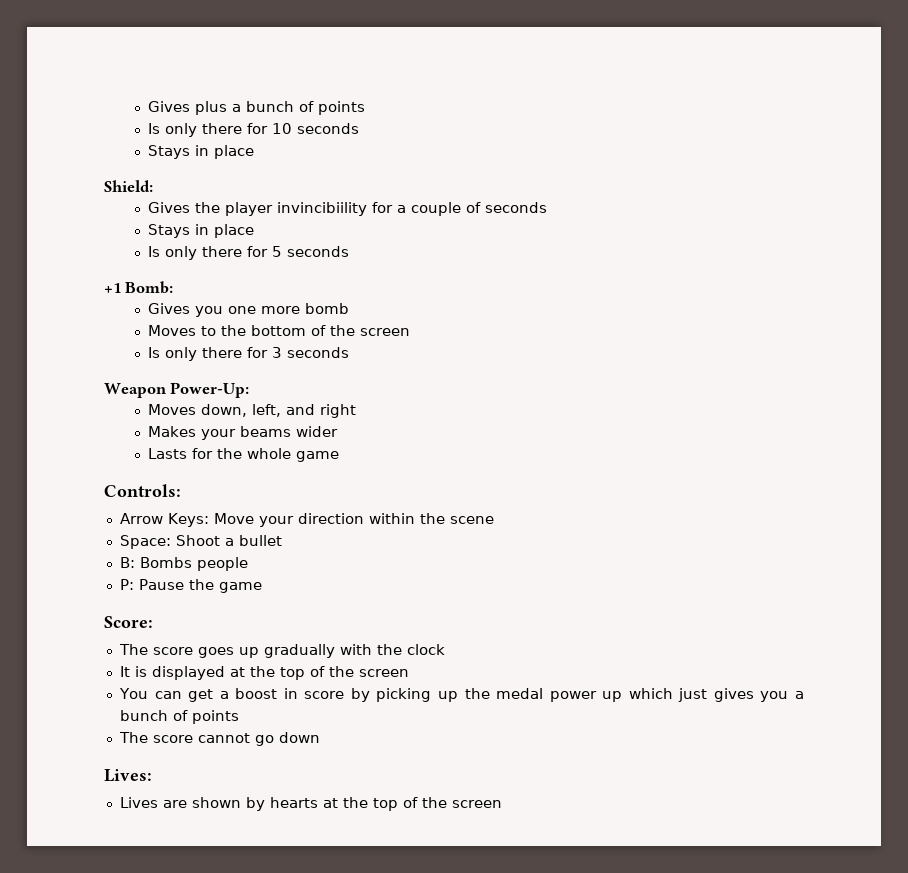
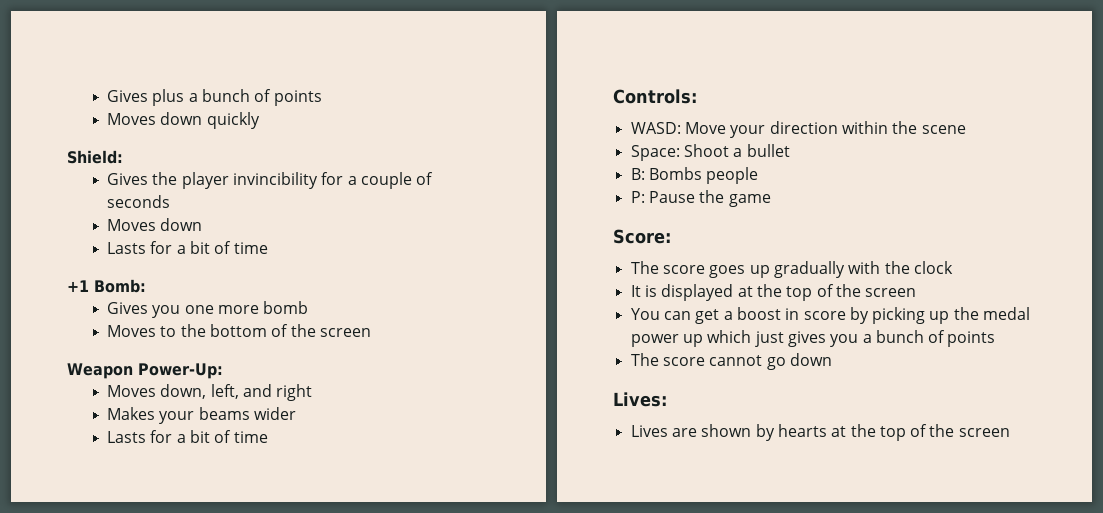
- Is only there for 10 seconds
- Stays in place
+ Moves down quickly
- Gives the player invincibiility for a couple of seconds
- Stays in place
- Is only there for 5 seconds
+ Gives the player invincibility for a couple of seconds
+ Moves down
+ Lasts for a bit of time
- Is only there for 3 seconds
  Makes your beams wider
- Lasts for the whole game
+ Lasts for a bit of time
- Arrow Keys: Move your direction within the scene
+ WASD: Move your direction within the scene

